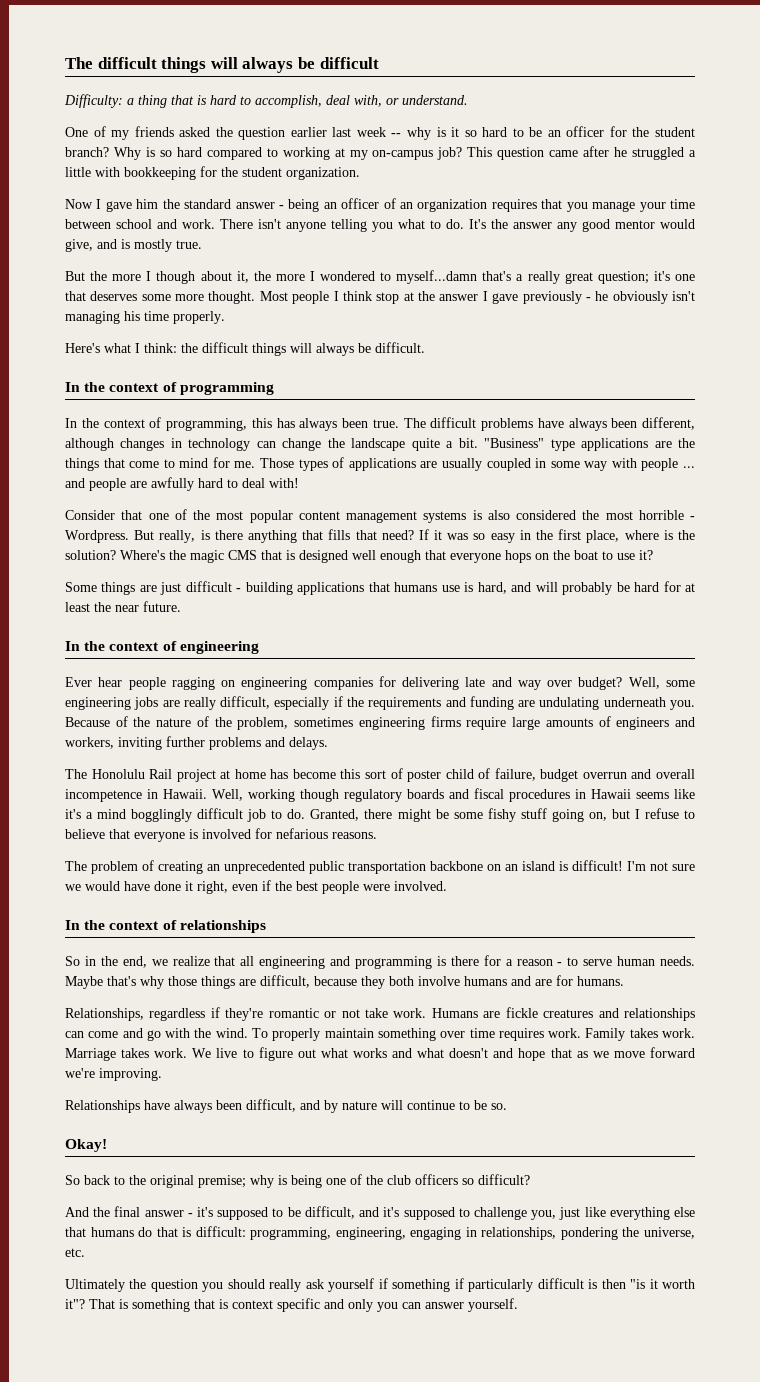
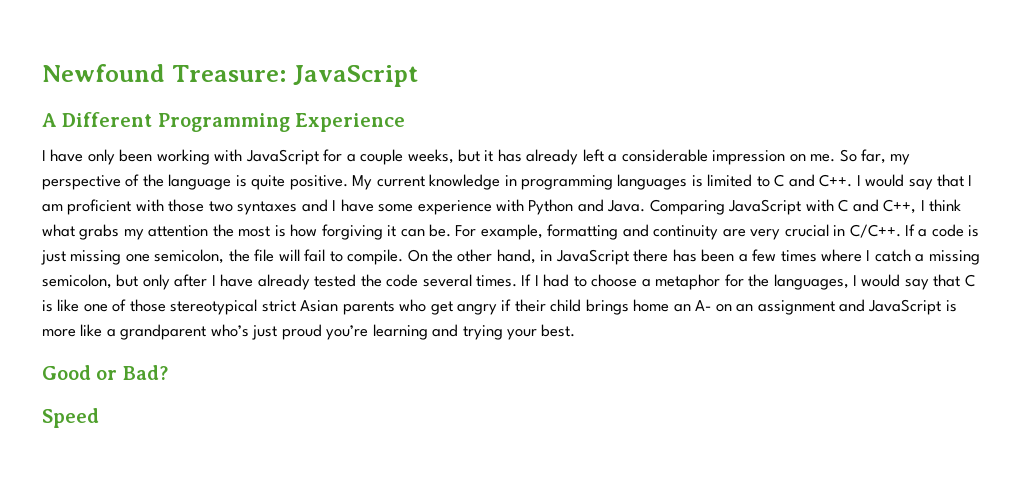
- The difficult things will always be difficult
- Difficulty: a thing that is hard to accomplish, deal with, or understand.
- One of my friends asked the question earlier last week -- why is it so hard to be an officer for the student branch? Why is so hard compared to working at my on-campus job? This question came after he struggled a little with bookkeeping for the student organization.
- Now I gave him the standard answer - being an officer of an organization requires that you manage your time between school and work. There isn't anyone telling you what to do. It's the answer any good mentor would give, and is mostly true.
- But the more I though about it, the more I wondered to myself...damn that's a really great question; it's one that deserves some more thought. Most people I think stop at the answer I gave previously - he obviously isn't managing his time properly.
- Here's what I think: the difficult things will always be difficult.
- In the context of programming
- In the context of programming, this has always been true. The difficult problems have always been different, although changes in technology can change the landscape quite a bit. "Business" type applications are the things that come to mind for me. Those types of applications are usually coupled in some way with people ... and people are awfully hard to deal with!
- Consider that one of the most popular content management systems is also considered the most horrible - Wordpress. But really, is there anything that fills that need? If it was so easy in the first place, where is the solution? Where's the magic CMS that is designed well enough that everyone hops on the boat to use it?
- Some things are just difficult - building applications that humans use is hard, and will probably be hard for at least the near future.
- In the context of engineering
- Ever hear people ragging on engineering companies for delivering late and way over budget? Well, some engineering jobs are really difficult, especially if the requirements and funding are undulating underneath you. Because of the nature of the problem, sometimes engineering firms require large amounts of engineers and workers, inviting further problems and delays.
- The Honolulu Rail project at home has become this sort of poster child of failure, budget overrun and overall incompetence in Hawaii. Well, working though regulatory boards and fiscal procedures in Hawaii seems like it's a mind bogglingly difficult job to do. Granted, there might be some fishy stuff going on, but I refuse to believe that everyone is involved for nefarious reasons.
- The problem of creating an unprecedented public transportation backbone on an island is difficult! I'm not sure we would have done it right, even if the best people were involved.
- In the context of relationships
- So in the end, we realize that all engineering and programming is there for a reason - to serve human needs. Maybe that's why those things are difficult, because they both involve humans and are for humans.
- Relationships, regardless if they're romantic or not take work. Humans are fickle creatures and relationships can come and go with the wind. To properly maintain something over time requires work. Family takes work. Marriage takes work. We live to figure out what works and what doesn't and hope that as we move forward we're improving.
- Relationships have always been difficult, and by nature will continue to be so.
- Okay!
- So back to the original premise; why is being one of the club officers so difficult?
- And the final answer - it's supposed to be difficult, and it's supposed to challenge you, just like everything else that humans do that is difficult: programming, engineering, engaging in relationships, pondering the universe, etc.
- Ultimately the question you should really ask yourself if something if particularly difficult is then "is it worth it"? That is something that is context specific and only you can answer yourself.
+ Newfound Treasure: JavaScript
+ A Different Programming Experience
+ I have only been working with JavaScript for a couple weeks, but it has already left a considerable impression on me. So far, my perspective of the language is quite positive. My current knowledge in programming languages is limited to C and C++. I would say that I am proficient with those two syntaxes and I have some experience with Python and Java. Comparing JavaScript with C and C++, I think what grabs my attention the most is how forgiving it can be. For example, formatting and continuity are very crucial in C/C++. If a code is just missing one semicolon, the file will fail to compile. On the other hand, in JavaScript there has been a few times where I catch a missing semicolon, but only after I have already tested the code several times. If I had to choose a metaphor for the languages, I would say that C is like one of those stereotypical strict Asian parents who get angry if their child brings home an A- on an assignment and JavaScript is more like a grandparent who’s just proud you’re learning and trying your best.
+ Good or Bad?
+ Speed

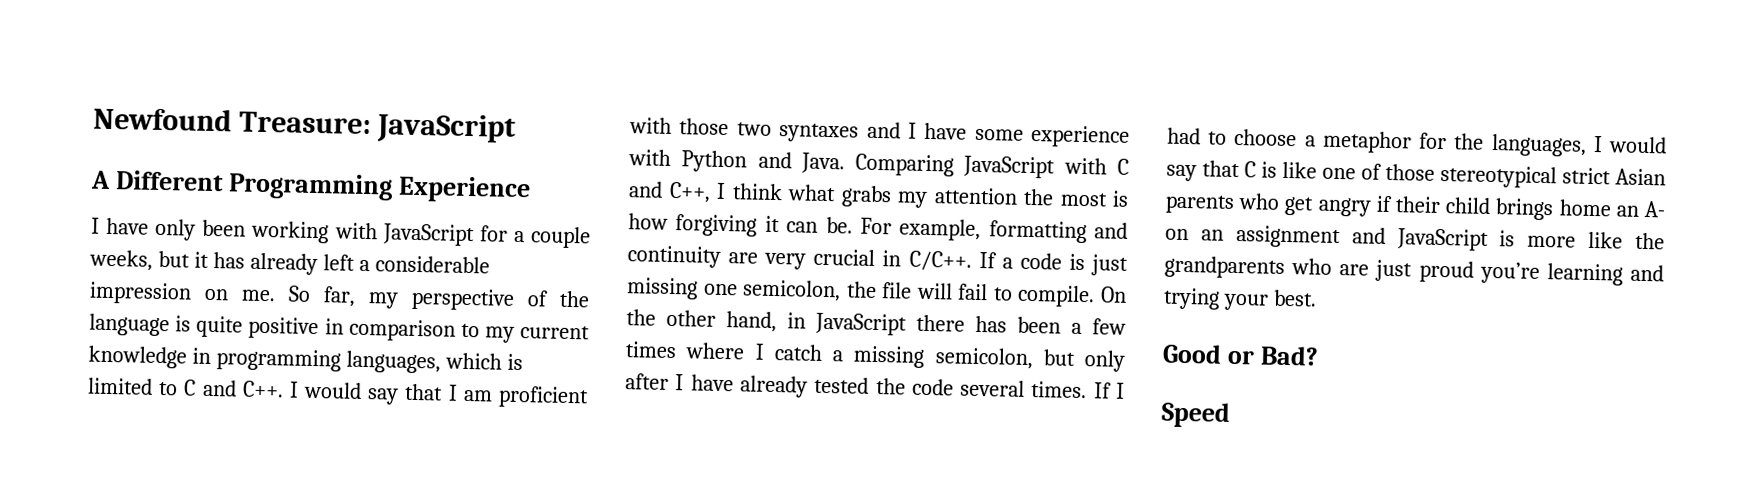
- So far, my perspective of the language is quite positive. My current knowledge in programming languages is limited to C and C++. I would say that I am proficient with those two syntaxes and I have some experience with Python and Java.
+ So far, my perspective of the language is quite positive in comparison to my current knowledge in programming languages, which is limited to C and C++. I would say that I am proficient with those two syntaxes and I have some experience with Python and Java.
- If I had to choose a metaphor for the languages, I would say that C is like one of those stereotypical strict Asian parents who get angry if their child brings home an A- on an assignment and JavaScript is more like a grandparent who’s just proud you’re learning and trying your best.
+ If I had to choose a metaphor for the languages, I would say that C is like one of those stereotypical strict Asian parents who get angry if their child brings home an A- on an assignment and JavaScript is more like the grandparents who are just proud you’re learning and trying your best.

